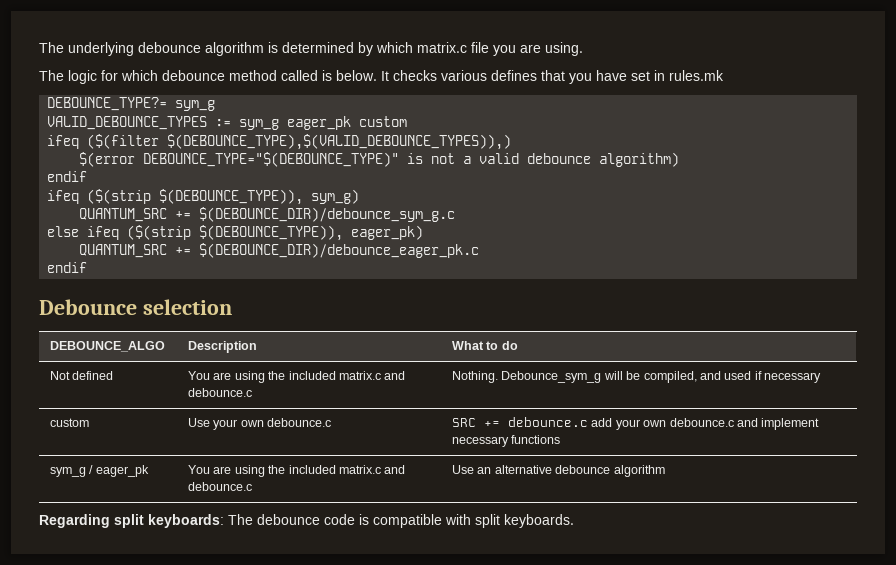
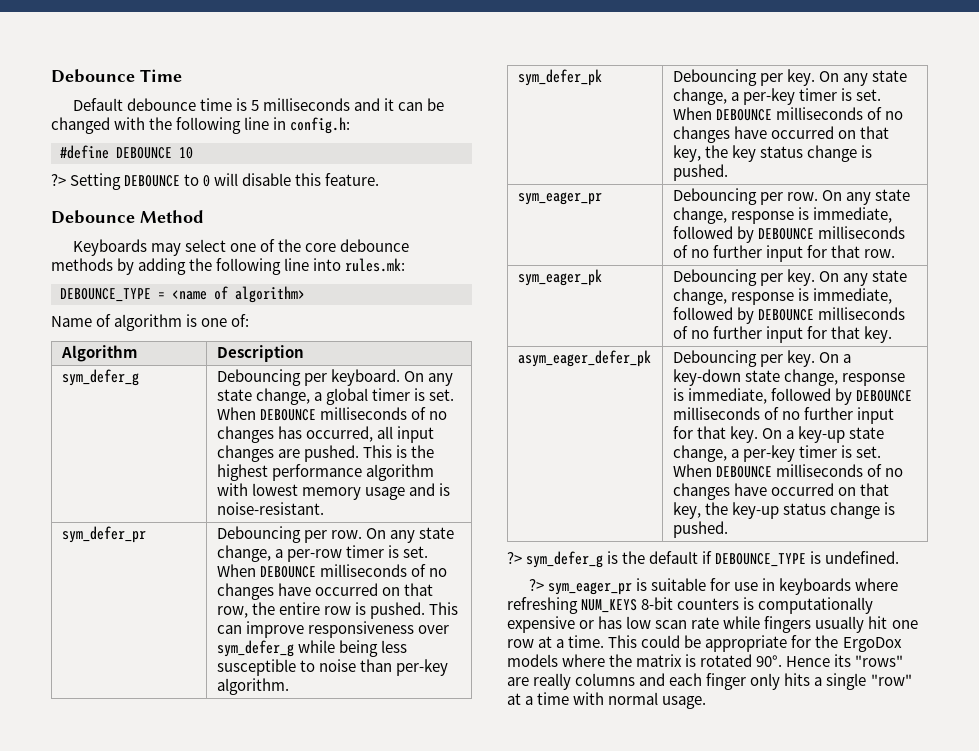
- The underlying debounce algorithm is determined by which matrix.c file you are using.
- The logic for which debounce method called is below. It checks various defines that you have set in rules.mk
- DEBOUNCE_TYPE?= sym_g
- VALID_DEBOUNCE_TYPES := sym_g eager_pk custom
- ifeq ($(filter $(DEBOUNCE_TYPE),$(VALID_DEBOUNCE_TYPES)),)
- $(error DEBOUNCE_TYPE="$(DEBOUNCE_TYPE)" is not a valid debounce algorithm)
- endif
- ifeq ($(strip $(DEBOUNCE_TYPE)), sym_g)
- QUANTUM_SRC += $(DEBOUNCE_DIR)/debounce_sym_g.c
- else ifeq ($(strip $(DEBOUNCE_TYPE)), eager_pk)
- QUANTUM_SRC += $(DEBOUNCE_DIR)/debounce_eager_pk.c
- endif
- Debounce selection
- DEBOUNCE_ALGO | Description | What to do
- Not defined | You are using the included matrix.c and debounce.c | Nothing. Debounce_sym_g will be compiled, and used if necessary
- custom | Use your own debounce.c | SRC += debounce.c add your own debounce.c and implement necessary functions
- sym_g / eager_pk | You are using the included matrix.c and debounce.c | Use an alternative debounce algorithm
- Regarding split keyboards: The debounce code is compatible with split keyboards.
+ Debounce Time
+ Default debounce time is 5 milliseconds and it can be changed with the following line in config.h:
+ #define DEBOUNCE 10
+ ?> Setting DEBOUNCE to 0 will disable this feature.
+ Debounce Method
+ Keyboards may select one of the core debounce methods by adding the following line into rules.mk:
+ DEBOUNCE_TYPE = <name of algorithm>
+ Name of algorithm is one of:
+ Algorithm | Description
+ sym_defer_g | Debouncing per keyboard. On any state change, a global timer is set. When DEBOUNCE milliseconds of no changes has occurred, all input changes are pushed. This is the highest performance algorithm with lowest memory usage and is noise-resistant.
+ sym_defer_pr | Debouncing per row. On any state change, a per-row timer is set. When DEBOUNCE milliseconds of no changes have occurred on that row, the entire row is pushed. This can improve responsiveness over sym_defer_g while being less susceptible to noise than per-key algorithm.
+ sym_defer_pk | Debouncing per key. On any state change, a per-key timer is set. When DEBOUNCE milliseconds of no changes have occurred on that key, the key status change is pushed.
+ sym_eager_pr | Debouncing per row. On any state change, response is immediate, followed by DEBOUNCE milliseconds of no further input for that row.
+ sym_eager_pk | Debouncing per key. On any state change, response is immediate, followed by DEBOUNCE milliseconds of no further input for that key.
+ asym_eager_defer_pk | Debouncing per key. On a key-down state change, response is immediate, followed by DEBOUNCE milliseconds of no further input for that key. On a key-up state change, a per-key timer is set. When DEBOUNCE milliseconds of no changes have occurred on that key, the key-up status change is pushed.
+ ?> sym_defer_g is the default if DEBOUNCE_TYPE is undefined.
+ ?> sym_eager_pr is suitable for use in keyboards where refreshing NUM_KEYS 8-bit counters is computationally expensive or has low scan rate while fingers usually hit one row at a time. This could be appropriate for the ErgoDox models where the matrix is rotated 90°. Hence its "rows" are really columns and each finger only hits a single "row" at a time with normal usage.

